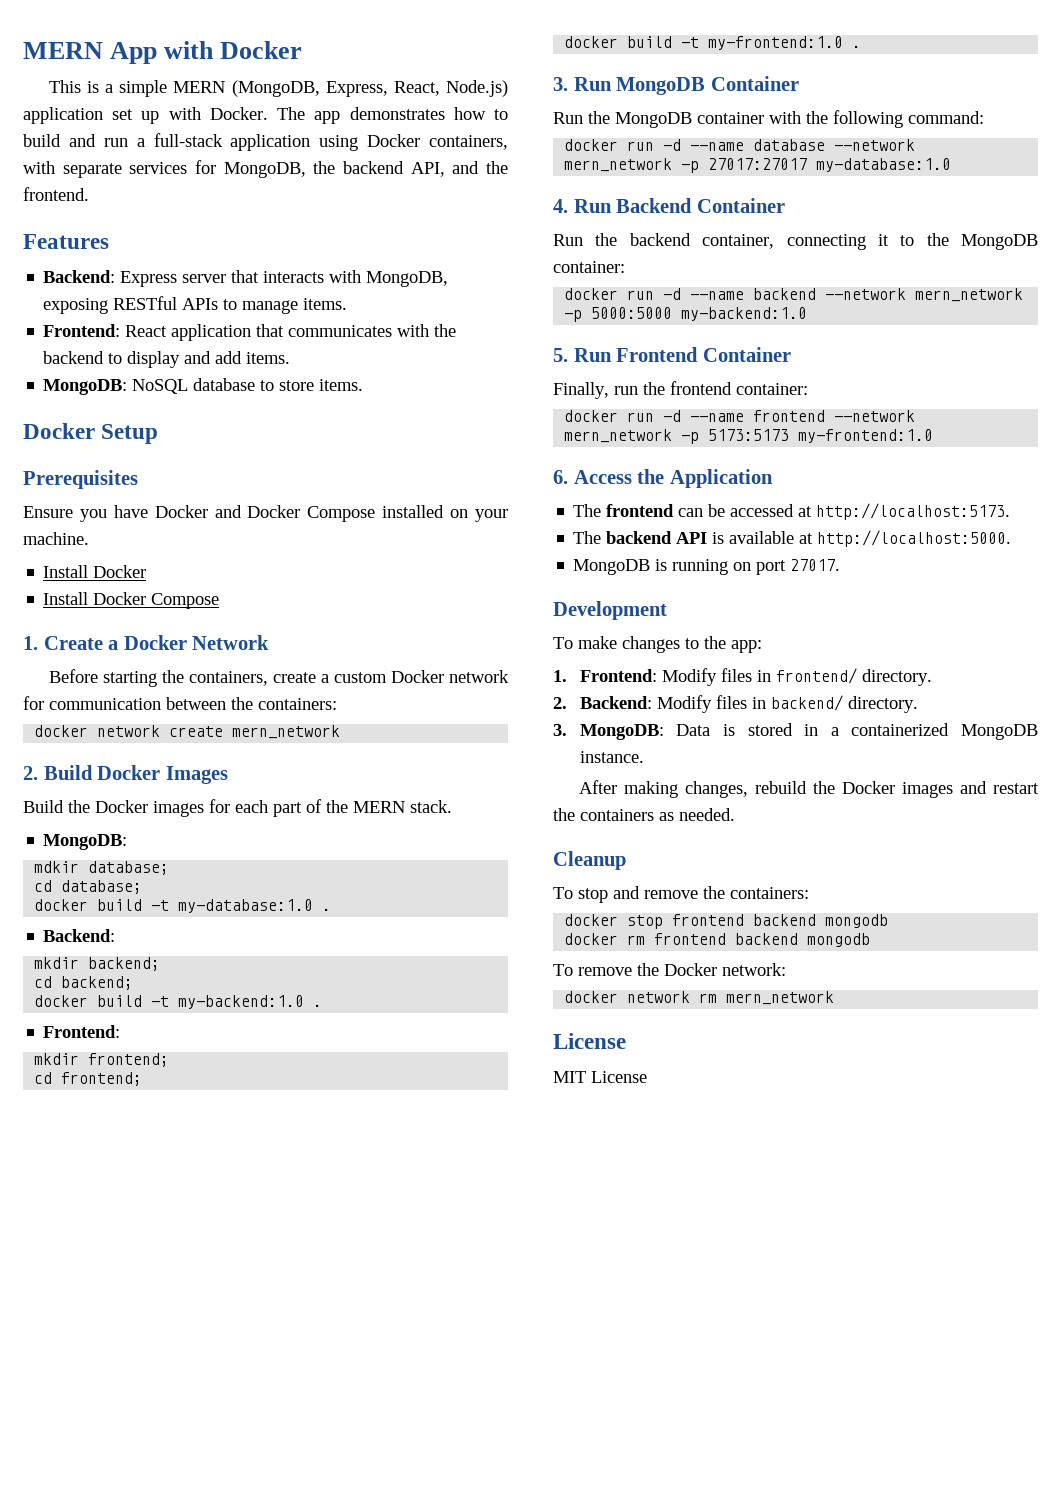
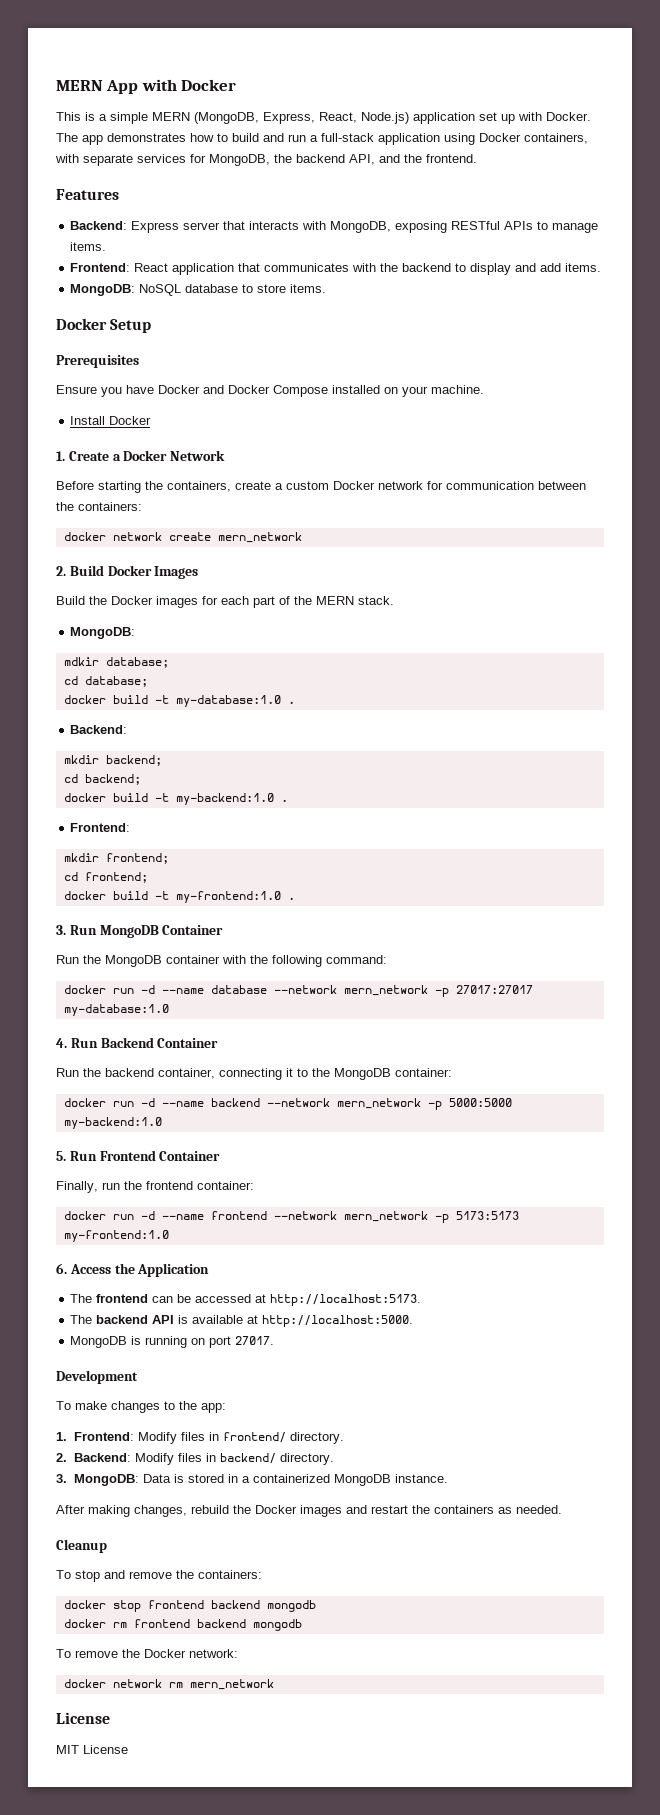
- Install Docker Compose

